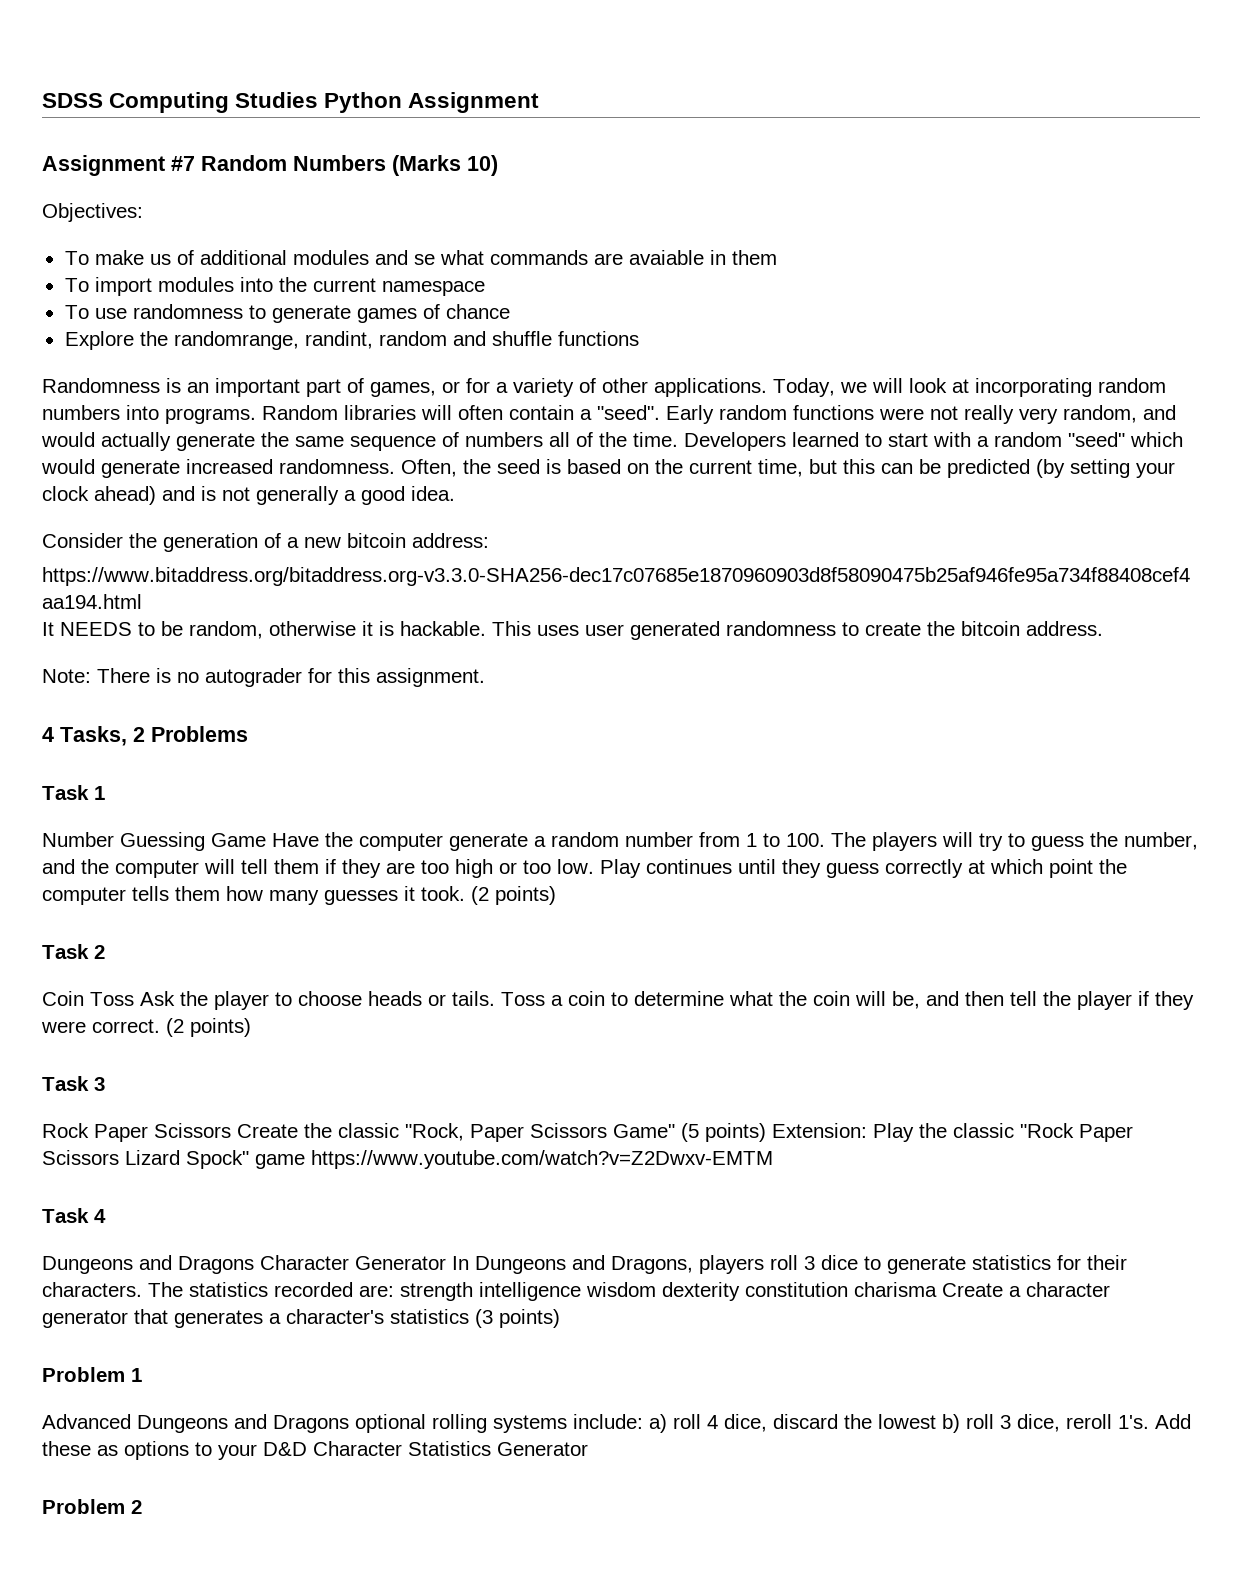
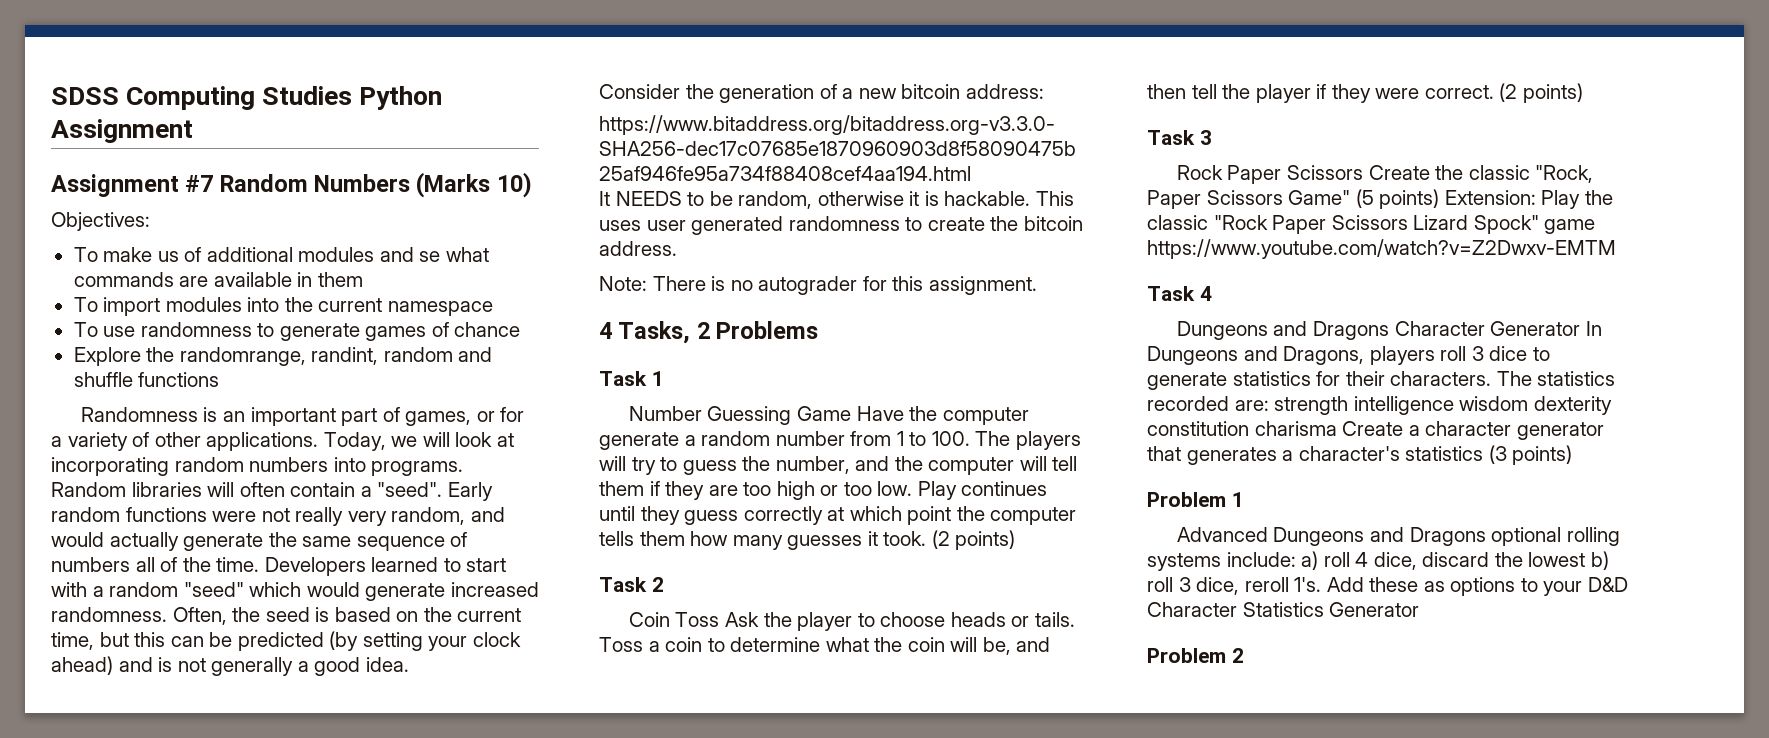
- To make us of additional modules and se what commands are avaiable in them
+ To make us of additional modules and se what commands are available in them

